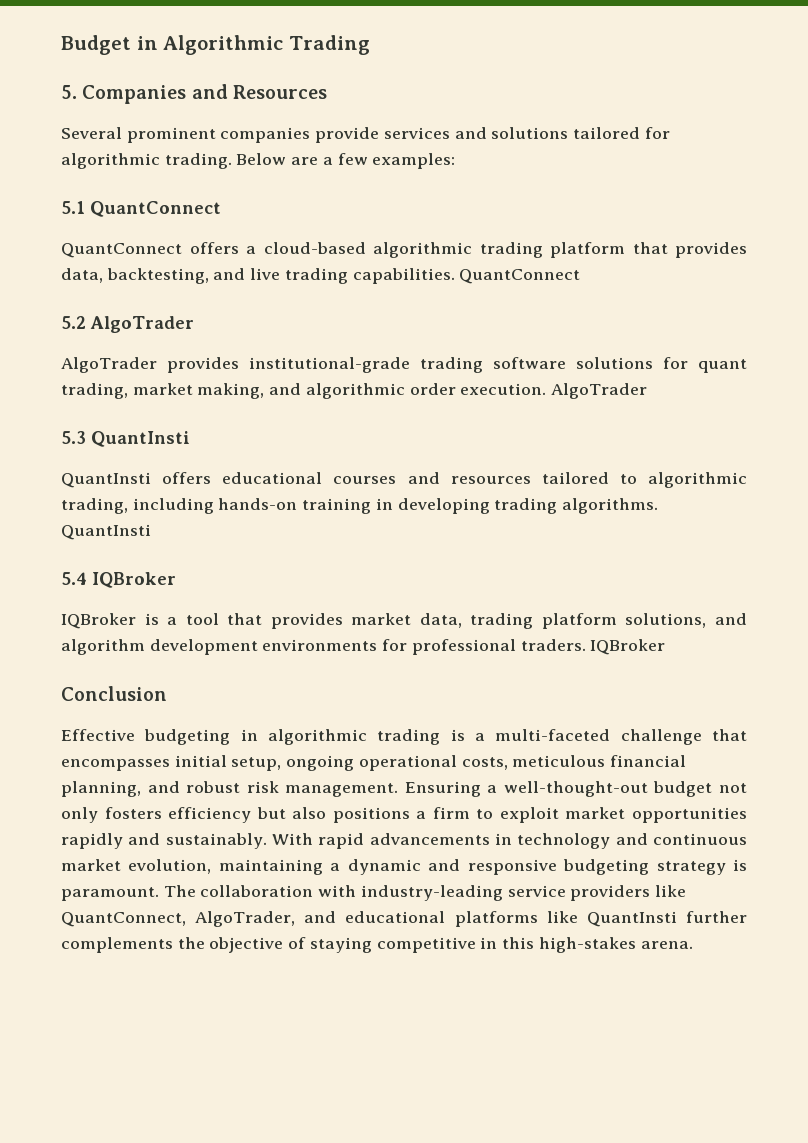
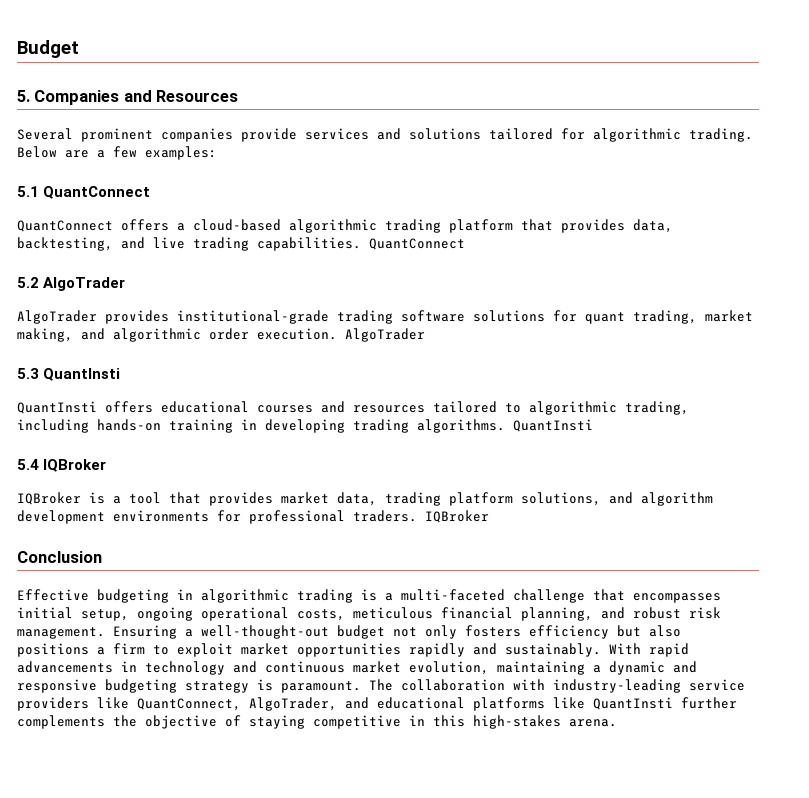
- Budget in Algorithmic Trading
+ Budget

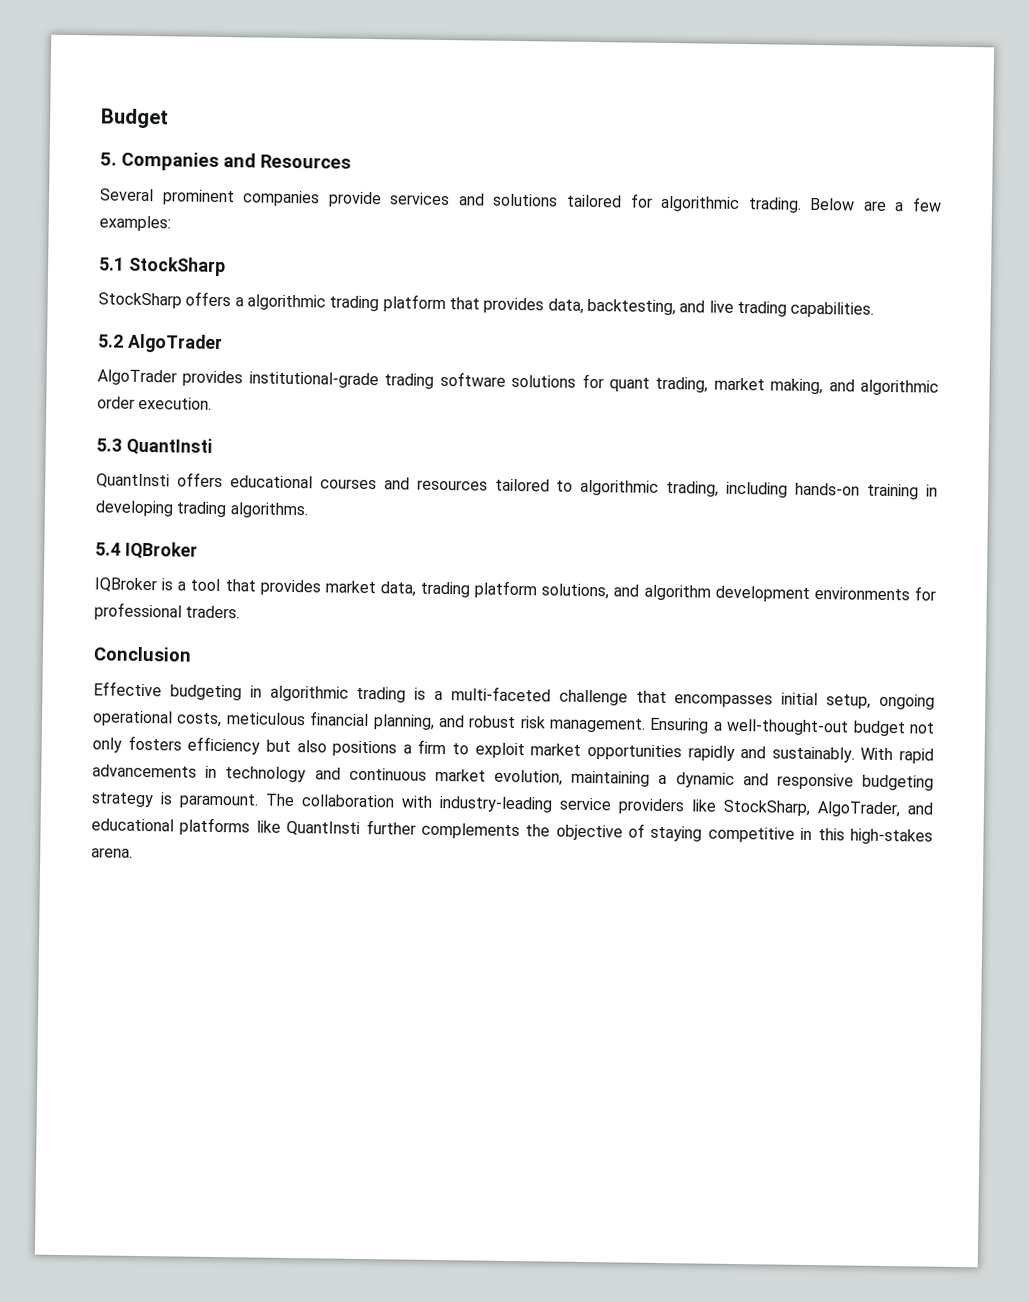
- 5.1 QuantConnect
- QuantConnect offers a cloud-based algorithmic trading platform that provides data, backtesting, and live trading capabilities. QuantConnect
+ 5.1 StockSharp
+ StockSharp offers a algorithmic trading platform that provides data, backtesting, and live trading capabilities.
- AlgoTrader provides institutional-grade trading software solutions for quant trading, market making, and algorithmic order execution. AlgoTrader
+ AlgoTrader provides institutional-grade trading software solutions for quant trading, market making, and algorithmic order execution.
- QuantInsti offers educational courses and resources tailored to algorithmic trading, including hands-on training in developing trading algorithms. QuantInsti
+ QuantInsti offers educational courses and resources tailored to algorithmic trading, including hands-on training in developing trading algorithms.
- IQBroker is a tool that provides market data, trading platform solutions, and algorithm development environments for professional traders. IQBroker
+ IQBroker is a tool that provides market data, trading platform solutions, and algorithm development environments for professional traders.
- The collaboration with industry-leading service providers like QuantConnect, AlgoTrader, and educational platforms like QuantInsti further complements the objective of staying competitive in this high-stakes arena.
+ The collaboration with industry-leading service providers like StockSharp, AlgoTrader, and educational platforms like QuantInsti further complements the objective of staying competitive in this high-stakes arena.

